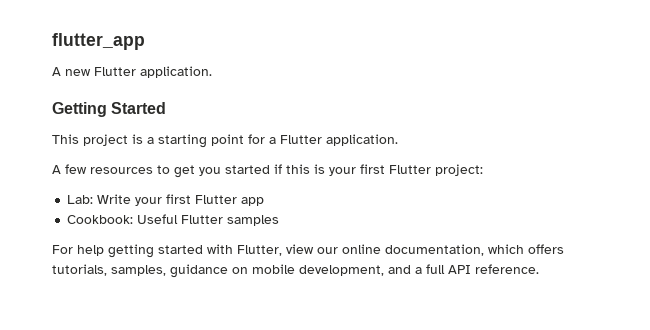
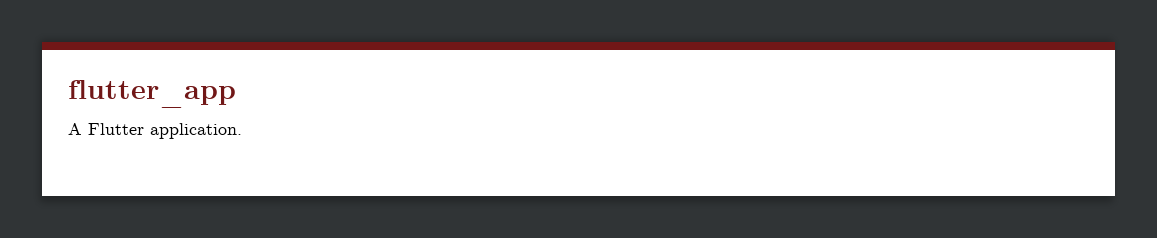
- A new Flutter application.
- Getting Started
- This project is a starting point for a Flutter application.
- A few resources to get you started if this is your first Flutter project:
- Lab: Write your first Flutter app
- Cookbook: Useful Flutter samples
- For help getting started with Flutter, view our online documentation, which offers tutorials, samples, guidance on mobile development, and a full API reference.
+ A Flutter application.

